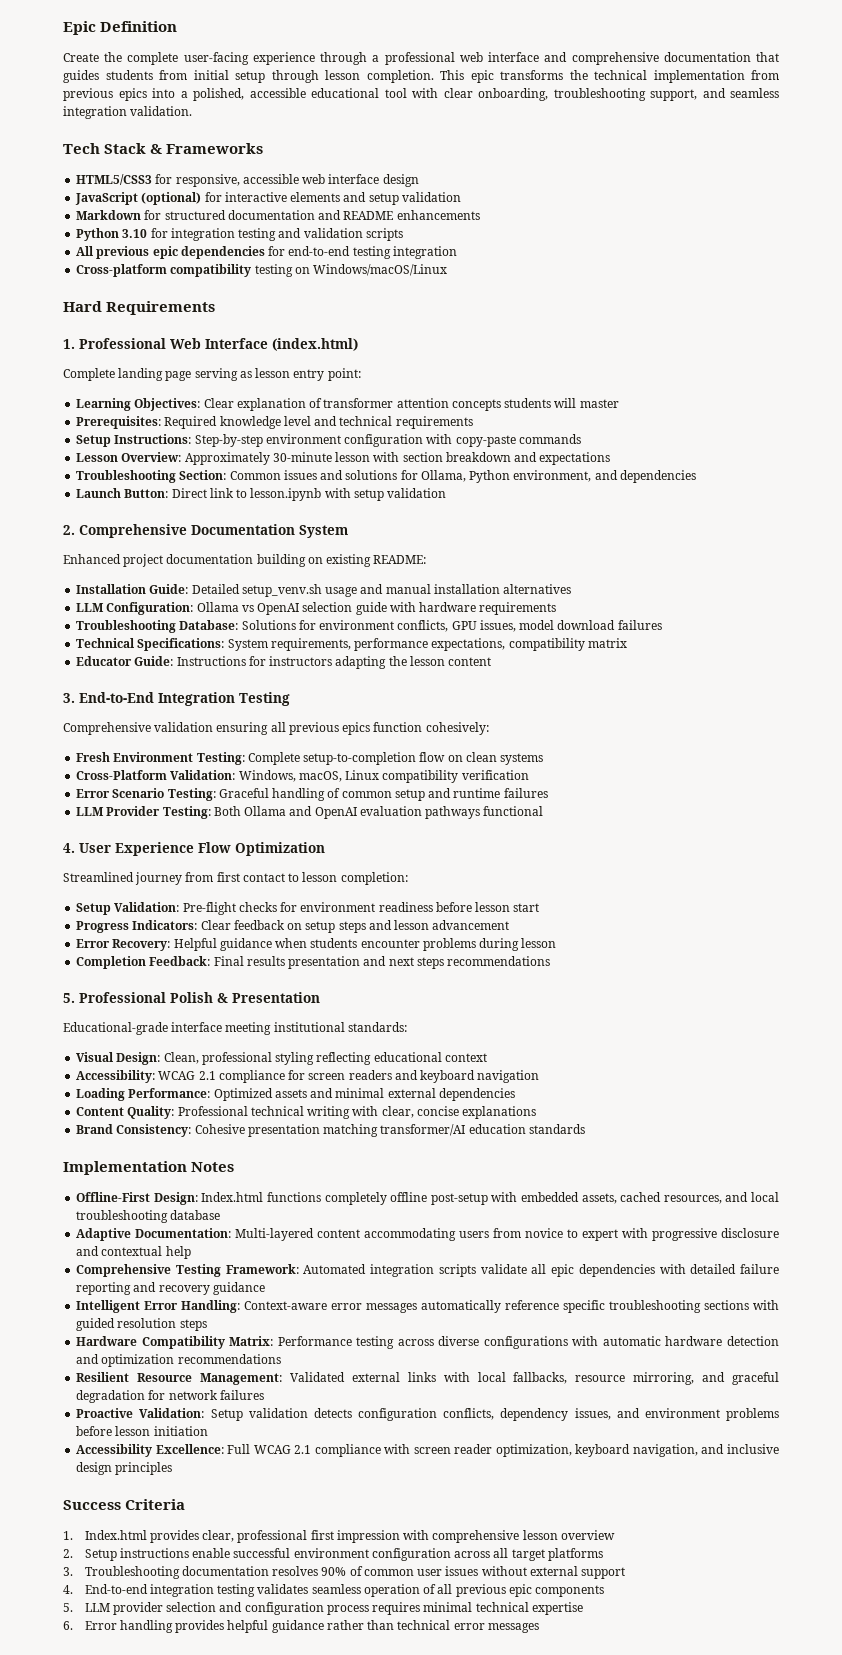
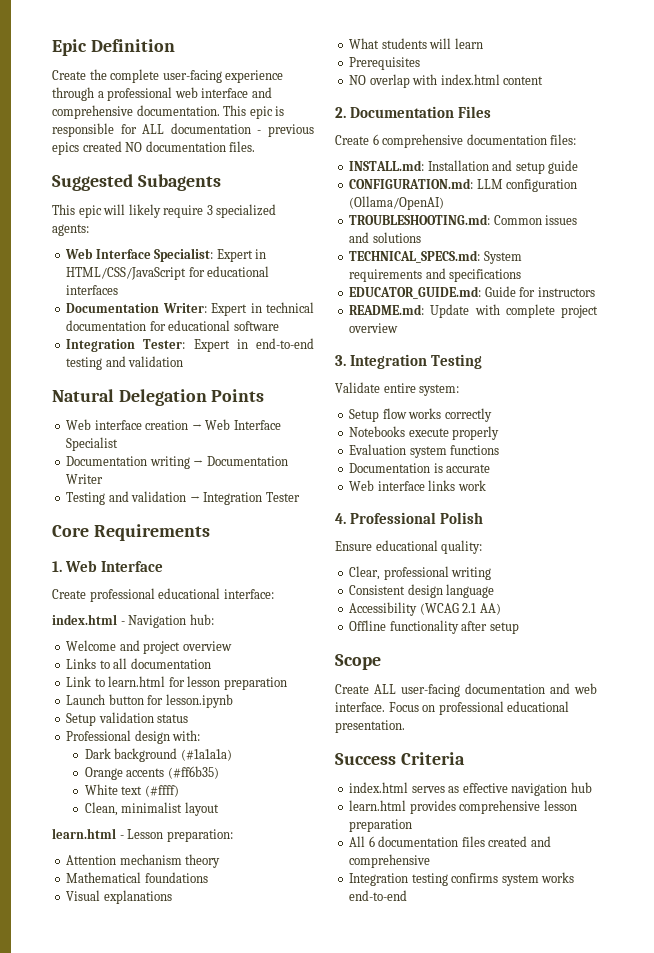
- Create the complete user-facing experience through a professional web interface and comprehensive documentation that guides students from initial setup through lesson completion. This epic transforms the technical implementation from previous epics into a polished, accessible educational tool with clear onboarding, troubleshooting support, and seamless integration validation.
- Tech Stack & Frameworks
- HTML5/CSS3 for responsive, accessible web interface design
- JavaScript (optional) for interactive elements and setup validation
- Markdown for structured documentation and README enhancements
- Python 3.10 for integration testing and validation scripts
- All previous epic dependencies for end-to-end testing integration
- Cross-platform compatibility testing on Windows/macOS/Linux
- Hard Requirements
+ Create the complete user-facing experience through a professional web interface and comprehensive documentation. This epic is responsible for ALL documentation - previous epics created NO documentation files.
+ Suggested Subagents
+ This epic will likely require 3 specialized agents:
+ Web Interface Specialist: Expert in HTML/CSS/JavaScript for educational interfaces
+ Documentation Writer: Expert in technical documentation for educational software
+ Integration Tester: Expert in end-to-end testing and validation
+ Natural Delegation Points
+ Web interface creation → Web Interface Specialist
+ Documentation writing → Documentation Writer
+ Testing and validation → Integration Tester
+ Core Requirements
- 1. Professional Web Interface (index.html)
- Complete landing page serving as lesson entry point:
- Learning Objectives: Clear explanation of transformer attention concepts students will master
- Prerequisites: Required knowledge level and technical requirements
- Setup Instructions: Step-by-step environment configuration with copy-paste commands
- Lesson Overview: Approximately 30-minute lesson with section breakdown and expectations
- Troubleshooting Section: Common issues and solutions for Ollama, Python environment, and dependencies
- Launch Button: Direct link to lesson.ipynb with setup validation
- 2. Comprehensive Documentation System
- Enhanced project documentation building on existing README:
- Installation Guide: Detailed setup_venv.sh usage and manual installation alternatives
- LLM Configuration: Ollama vs OpenAI selection guide with hardware requirements
- Troubleshooting Database: Solutions for environment conflicts, GPU issues, model download failures
- Technical Specifications: System requirements, performance expectations, compatibility matrix
- Educator Guide: Instructions for instructors adapting the lesson content
- 3. End-to-End Integration Testing
+ 1. Web Interface
+ Create professional educational interface:
+ index.html - Navigation hub:
+ Welcome and project overview
+ Links to all documentation
+ Link to learn.html for lesson preparation
+ Launch button for lesson.ipynb
+ Setup validation status
+ Professional design with:
+ Dark background (#1a1a1a)
+ Orange accents (#ff6b35)
+ White text (#ffff)
+ Clean, minimalist layout
+ learn.html - Lesson preparation:
+ Attention mechanism theory
+ Mathematical foundations
+ Visual explanations
+ What students will learn
+ Prerequisites
+ NO overlap with index.html content
+ 2. Documentation Files
+ Create 6 comprehensive documentation files:
+ INSTALL.md: Installation and setup guide
+ CONFIGURATION.md: LLM configuration (Ollama/OpenAI)
+ TROUBLESHOOTING.md: Common issues and solutions
+ TECHNICAL_SPECS.md: System requirements and specifications
+ EDUCATOR_GUIDE.md: Guide for instructors
+ README.md: Update with complete project overview
+ 3. Integration Testing
- Comprehensive validation ensuring all previous epics function cohesively:
- Fresh Environment Testing: Complete setup-to-completion flow on clean systems
- Cross-Platform Validation: Windows, macOS, Linux compatibility verification
- Error Scenario Testing: Graceful handling of common setup and runtime failures
- LLM Provider Testing: Both Ollama and OpenAI evaluation pathways functional
- 4. User Experience Flow Optimization
- Streamlined journey from first contact to lesson completion:
- Setup Validation: Pre-flight checks for environment readiness before lesson start
- Progress Indicators: Clear feedback on setup steps and lesson advancement
- Error Recovery: Helpful guidance when students encounter problems during lesson
- Completion Feedback: Final results presentation and next steps recommendations
- 5. Professional Polish & Presentation
- Educational-grade interface meeting institutional standards:
- Visual Design: Clean, professional styling reflecting educational context
- Accessibility: WCAG 2.1 compliance for screen readers and keyboard navigation
- Loading Performance: Optimized assets and minimal external dependencies
- Content Quality: Professional technical writing with clear, concise explanations
- Brand Consistency: Cohesive presentation matching transformer/AI education standards
- Implementation Notes
- Offline-First Design: Index.html functions completely offline post-setup with embedded assets, cached resources, and local troubleshooting database
- Adaptive Documentation: Multi-layered content accommodating users from novice to expert with progressive disclosure and contextual help
- Comprehensive Testing Framework: Automated integration scripts validate all epic dependencies with detailed failure reporting and recovery guidance
- Intelligent Error Handling: Context-aware error messages automatically reference specific troubleshooting sections with guided resolution steps
- Hardware Compatibility Matrix: Performance testing across diverse configurations with automatic hardware detection and optimization recommendations
- Resilient Resource Management: Validated external links with local fallbacks, resource mirroring, and graceful degradation for network failures
- Proactive Validation: Setup validation detects configuration conflicts, dependency issues, and environment problems before lesson initiation
- Accessibility Excellence: Full WCAG 2.1 compliance with screen reader optimization, keyboard navigation, and inclusive design principles
+ Validate entire system:
+ Setup flow works correctly
+ Notebooks execute properly
+ Evaluation system functions
+ Documentation is accurate
+ Web interface links work
+ 4. Professional Polish
+ Ensure educational quality:
+ Clear, professional writing
+ Consistent design language
+ Accessibility (WCAG 2.1 AA)
+ Offline functionality after setup
+ Scope
+ Create ALL user-facing documentation and web interface. Focus on professional educational presentation.
  Success Criteria
- 1. Index.html provides clear, professional first impression with comprehensive lesson overview
- 2. Setup instructions enable successful environment configuration across all target platforms
- 3. Troubleshooting documentation resolves 90% of common user issues without external support
- 4. End-to-end integration testing validates seamless operation of all previous epic components
- 5. LLM provider selection and configuration process requires minimal technical expertise
- 6. Error handling provides helpful guidance rather than technical error messages
+ index.html serves as effective navigation hub
+ learn.html provides comprehensive lesson preparation
+ All 6 documentation files created and comprehensive
+ Integration testing confirms system works end-to-end

